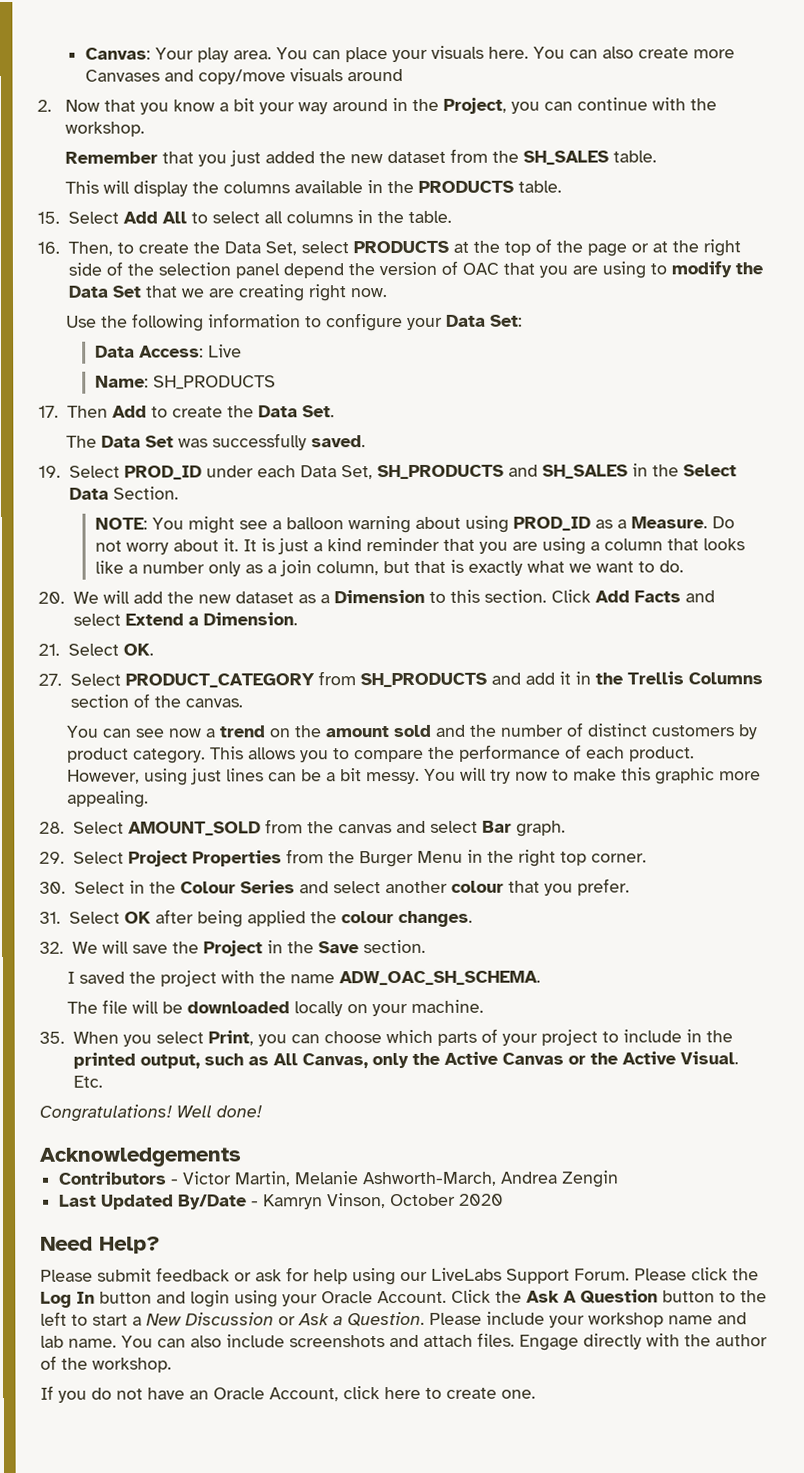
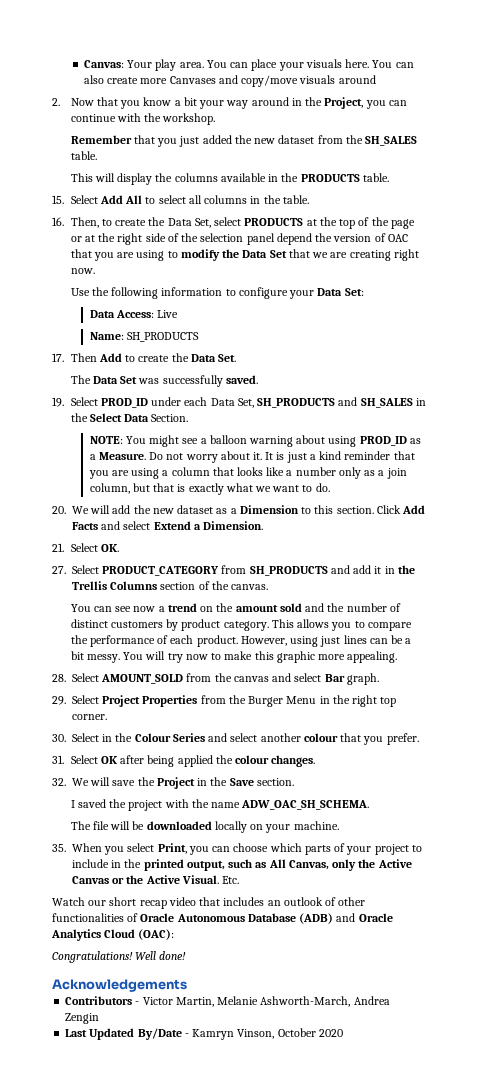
+ Watch our short recap video that includes an outlook of other functionalities of Oracle Autonomous Database (ADB) and Oracle Analytics Cloud (OAC):
- Need Help?
- Please submit feedback or ask for help using our LiveLabs Support Forum. Please click the Log In button and login using your Oracle Account. Click the Ask A Question button to the left to start a New Discussion or Ask a Question. Please include your workshop name and lab name. You can also include screenshots and attach files. Engage directly with the author of the workshop.
- If you do not have an Oracle Account, click here to create one.

